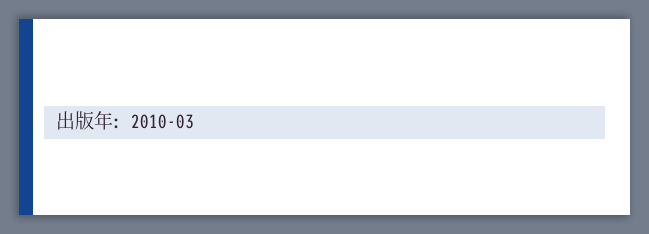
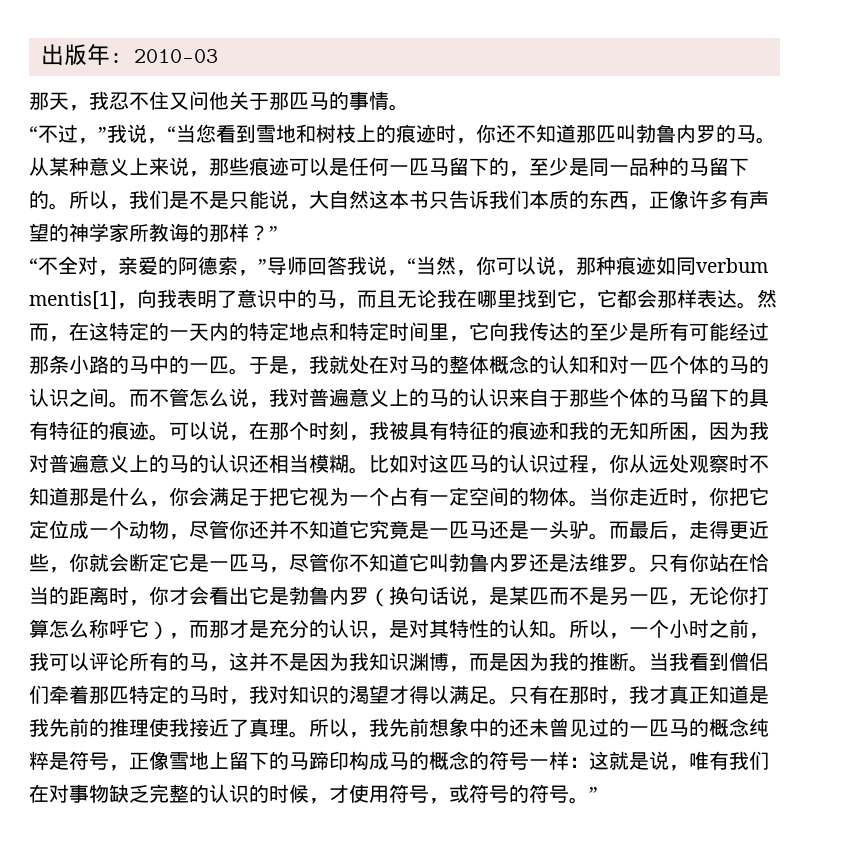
+ 那天，我忍不住又问他关于那匹马的事情。
+ “不过，”我说，“当您看到雪地和树枝上的痕迹时，你还不知道那匹叫勃鲁内罗的马。从某种意义上来说，那些痕迹可以是任何一匹马留下的，至少是同一品种的马留下的。所以，我们是不是只能说，大自然这本书只告诉我们本质的东西，正像许多有声望的神学家所教诲的那样？”
+ “不全对，亲爱的阿德索，”导师回答我说，“当然，你可以说，那种痕迹如同verbum mentis[1]，向我表明了意识中的马，而且无论我在哪里找到它，它都会那样表达。然而，在这特定的一天内的特定地点和特定时间里，它向我传达的至少是所有可能经过那条小路的马中的一匹。于是，我就处在对马的整体概念的认知和对一匹个体的马的认识之间。而不管怎么说，我对普遍意义上的马的认识来自于那些个体的马留下的具有特征的痕迹。可以说，在那个时刻，我被具有特征的痕迹和我的无知所困，因为我对普遍意义上的马的认识还相当模糊。比如对这匹马的认识过程，你从远处观察时不知道那是什么，你会满足于把它视为一个占有一定空间的物体。当你走近时，你把它定位成一个动物，尽管你还并不知道它究竟是一匹马还是一头驴。而最后，走得更近些，你就会断定它是一匹马，尽管你不知道它叫勃鲁内罗还是法维罗。只有你站在恰当的距离时，你才会看出它是勃鲁内罗（换句话说，是某匹而不是另一匹，无论你打算怎么称呼它），而那才是充分的认识，是对其特性的认知。所以，一个小时之前，我可以评论所有的马，这并不是因为我知识渊博，而是因为我的推断。当我看到僧侣们牵着那匹特定的马时，我对知识的渴望才得以满足。只有在那时，我才真正知道是我先前的推理使我接近了真理。所以，我先前想象中的还未曾见过的一匹马的概念纯粹是符号，正像雪地上留下的马蹄印构成马的概念的符号一样：这就是说，唯有我们在对事物缺乏完整的认识的时候，才使用符号，或符号的符号。”

